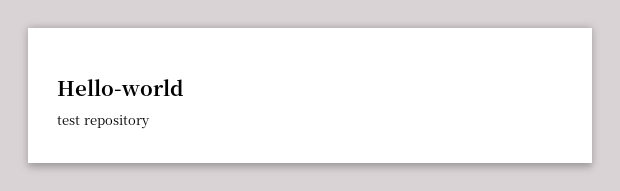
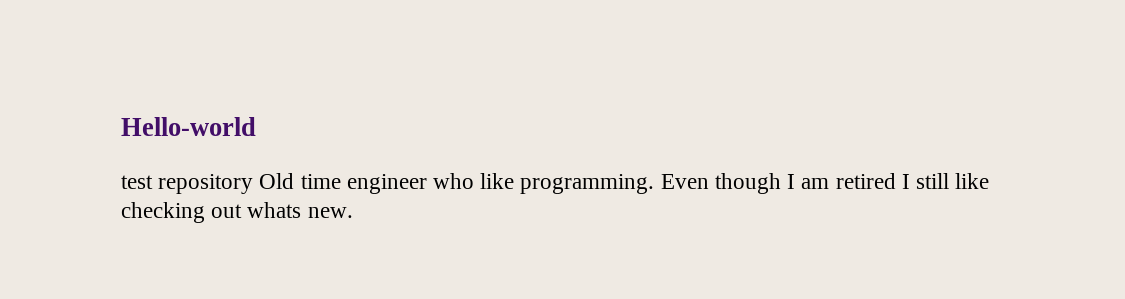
- test repository
+ test repository Old time engineer who like programming. Even though I am retired I still like checking out whats new.

